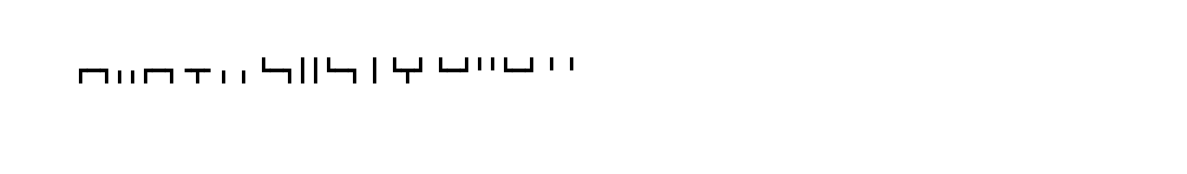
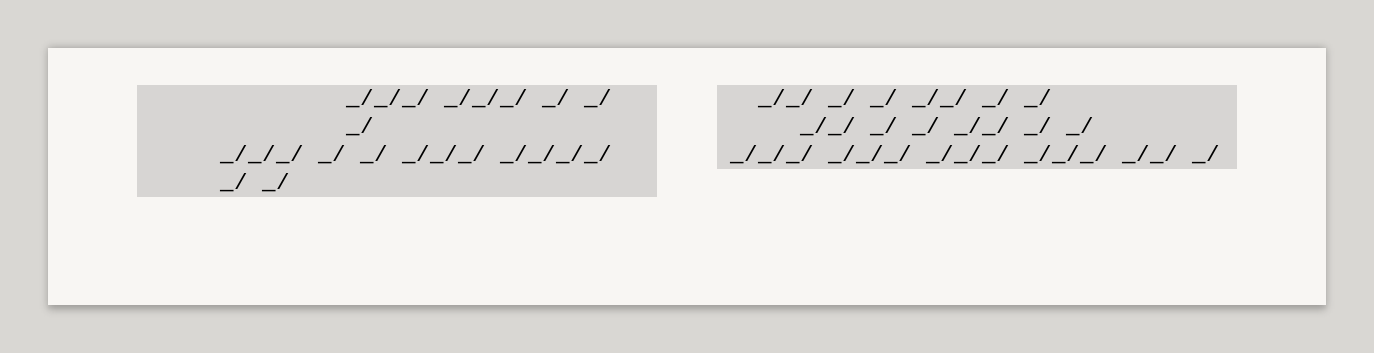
- ┏━┓╻╻┏━┓╺┳╸╻ ╻ ┗━┓┃┃┗━┓ ┃ ┗┳┛ ┗━┛╹╹┗━┛ ╹ ╹
+ _/_/_/ _/_/_/ _/ _/ _/
+ _/_/_/ _/ _/ _/_/_/ _/_/_/_/ _/ _/
+ _/_/ _/ _/ _/_/ _/ _/
+ _/_/ _/ _/ _/_/ _/ _/
+ _/_/_/ _/_/_/ _/_/_/ _/_/_/ _/_/ _/

